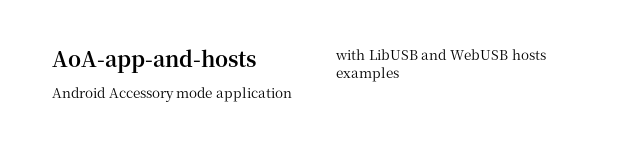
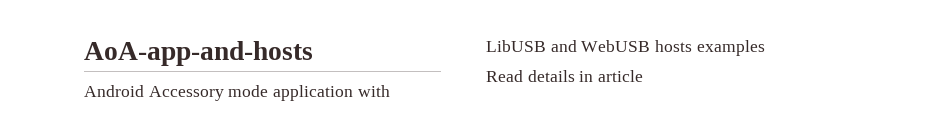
+ Read details in article

